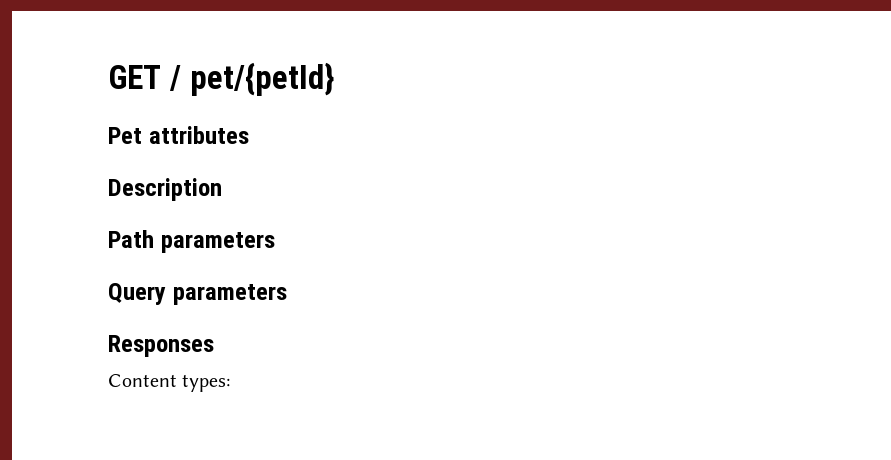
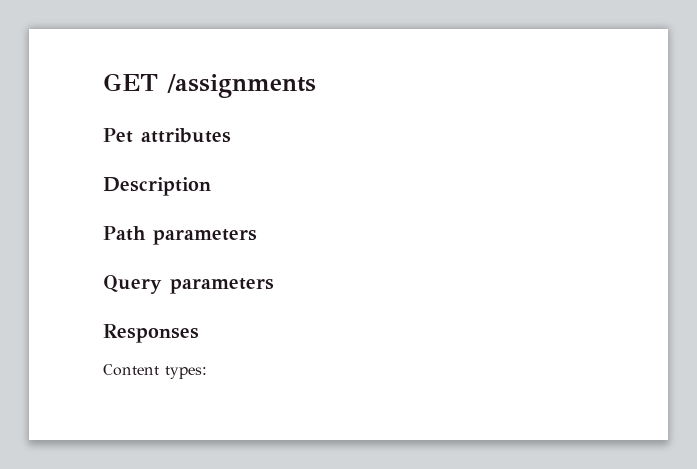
- GET / pet/{petId}
+ GET /assignments

